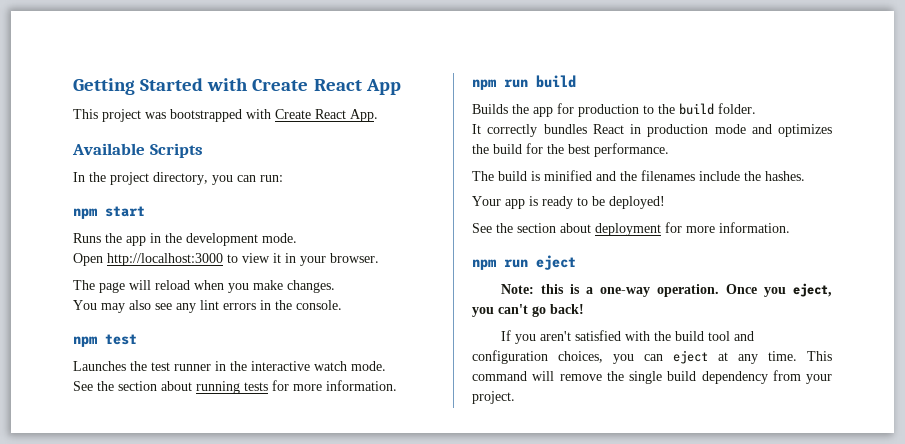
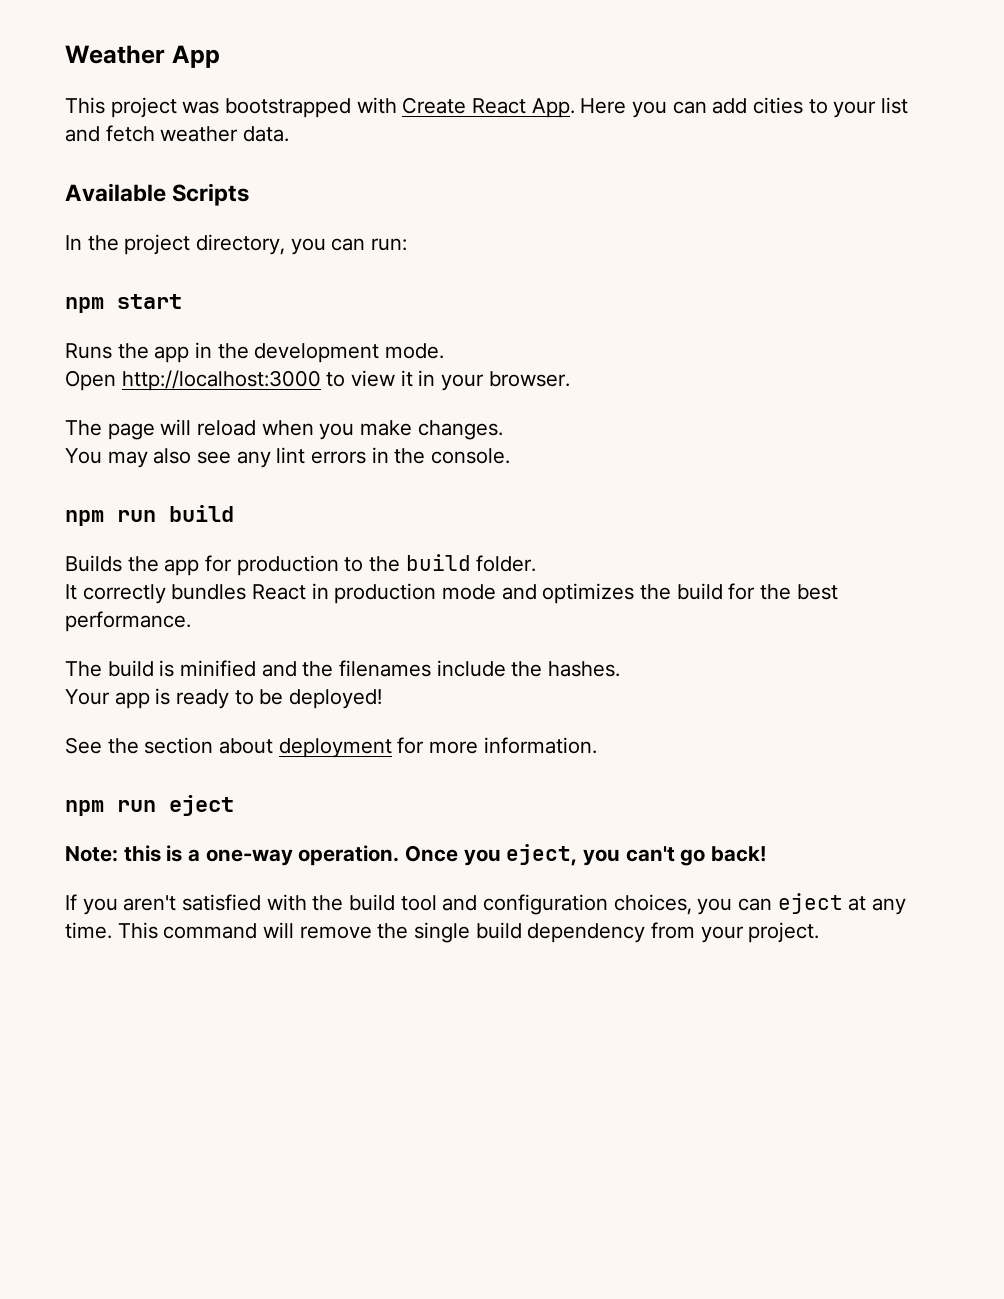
- Getting Started with Create React App
+ Weather App
- This project was bootstrapped with Create React App.
+ This project was bootstrapped with Create React App. Here you can add cities to your list and fetch weather data.
- npm test
- Launches the test runner in the interactive watch mode.
- See the section about running tests for more information.

